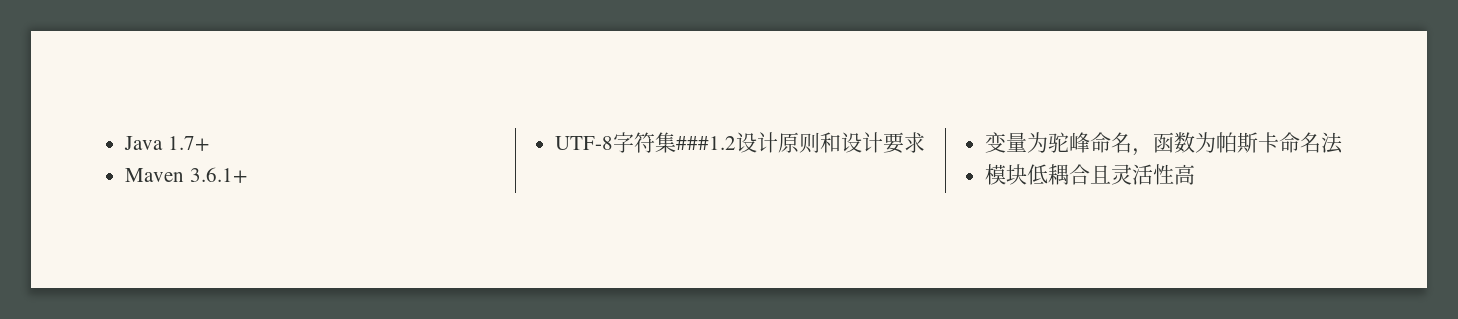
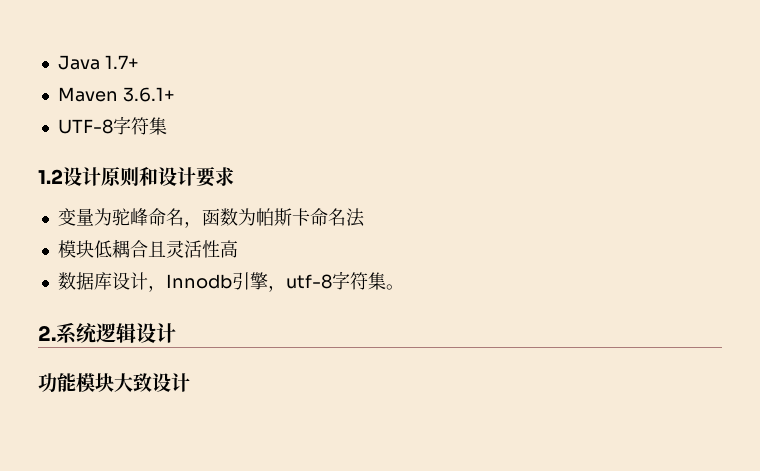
- UTF-8字符集###1.2设计原则和设计要求
+ UTF-8字符集
+ 1.2设计原则和设计要求
+ 数据库设计，Innodb引擎，utf-8字符集。
+ 2.系统逻辑设计
+ 功能模块大致设计

